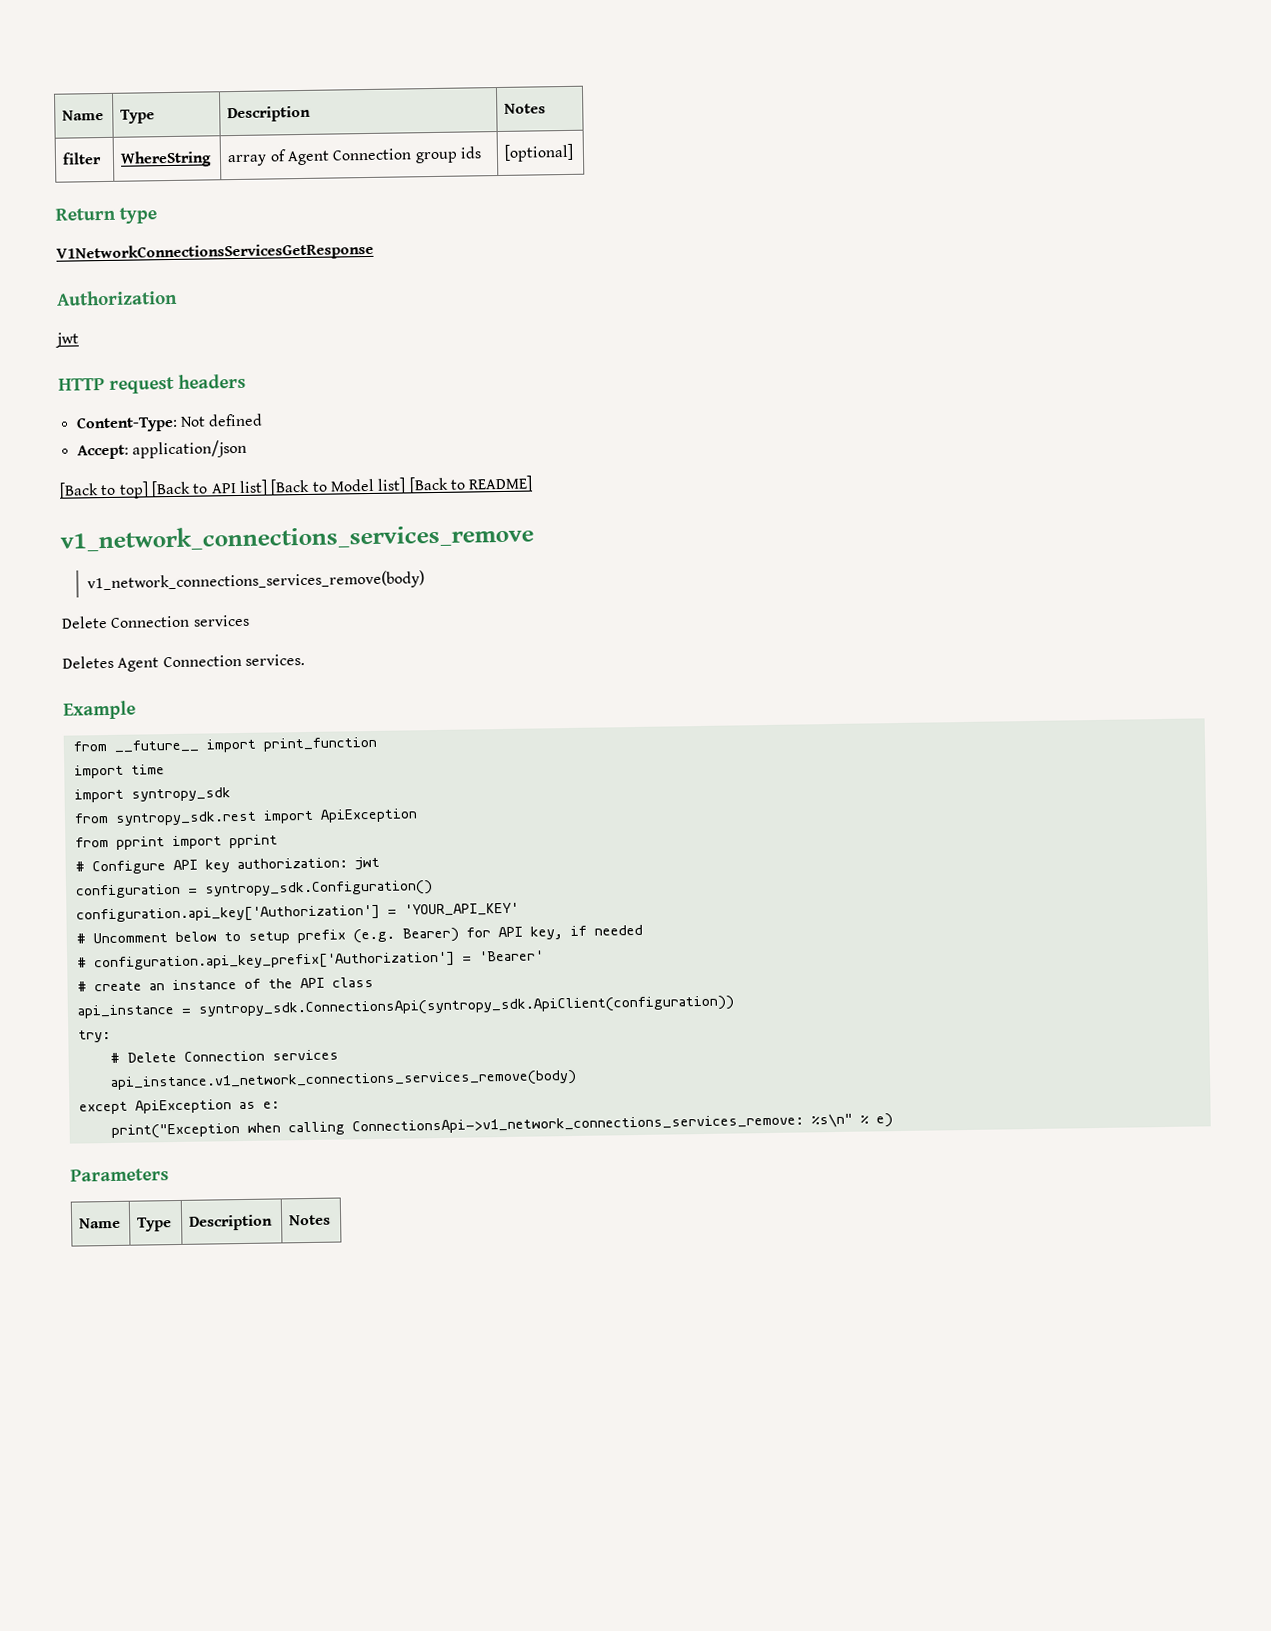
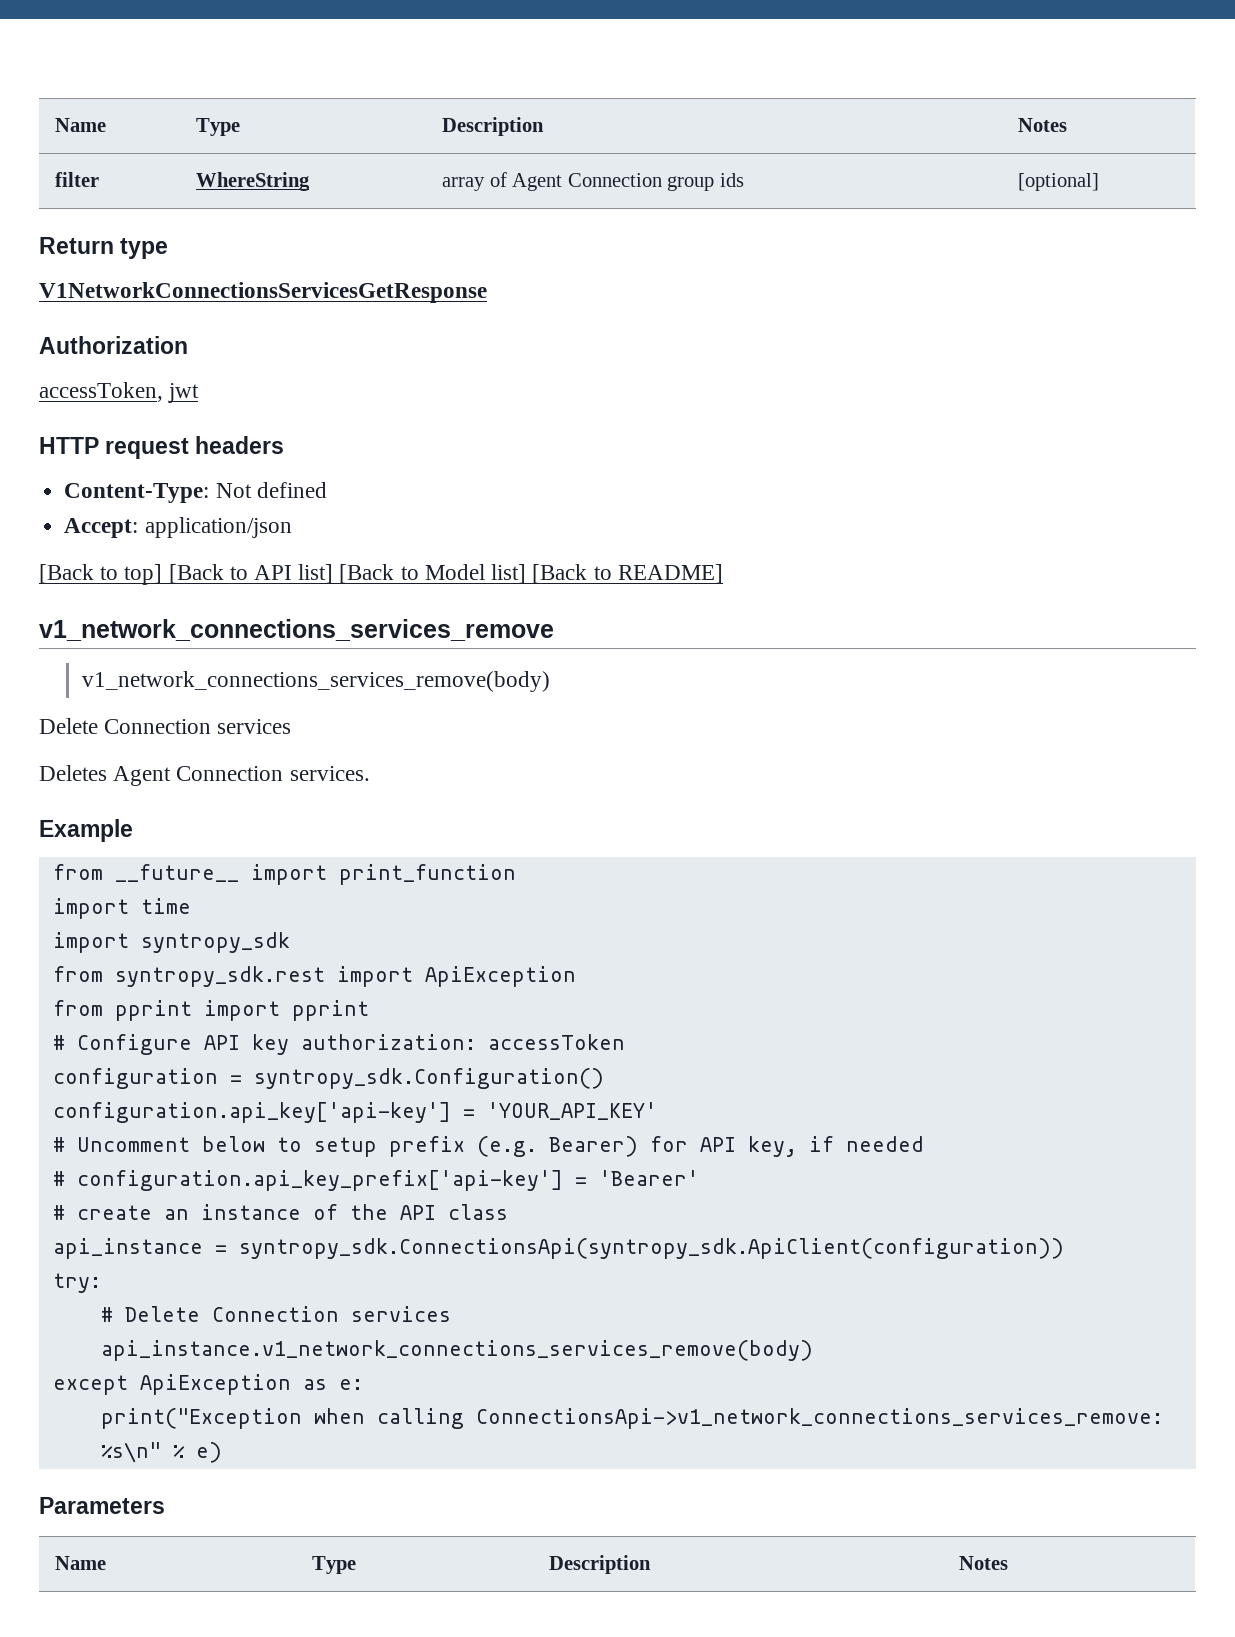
  Authorization
- jwt
+ accessToken, jwt
- # Configure API key authorization: jwt
+ # Configure API key authorization: accessToken
- configuration.api_key['Authorization'] = 'YOUR_API_KEY'
+ configuration.api_key['api-key'] = 'YOUR_API_KEY'
- # configuration.api_key_prefix['Authorization'] = 'Bearer'
+ # configuration.api_key_prefix['api-key'] = 'Bearer'

